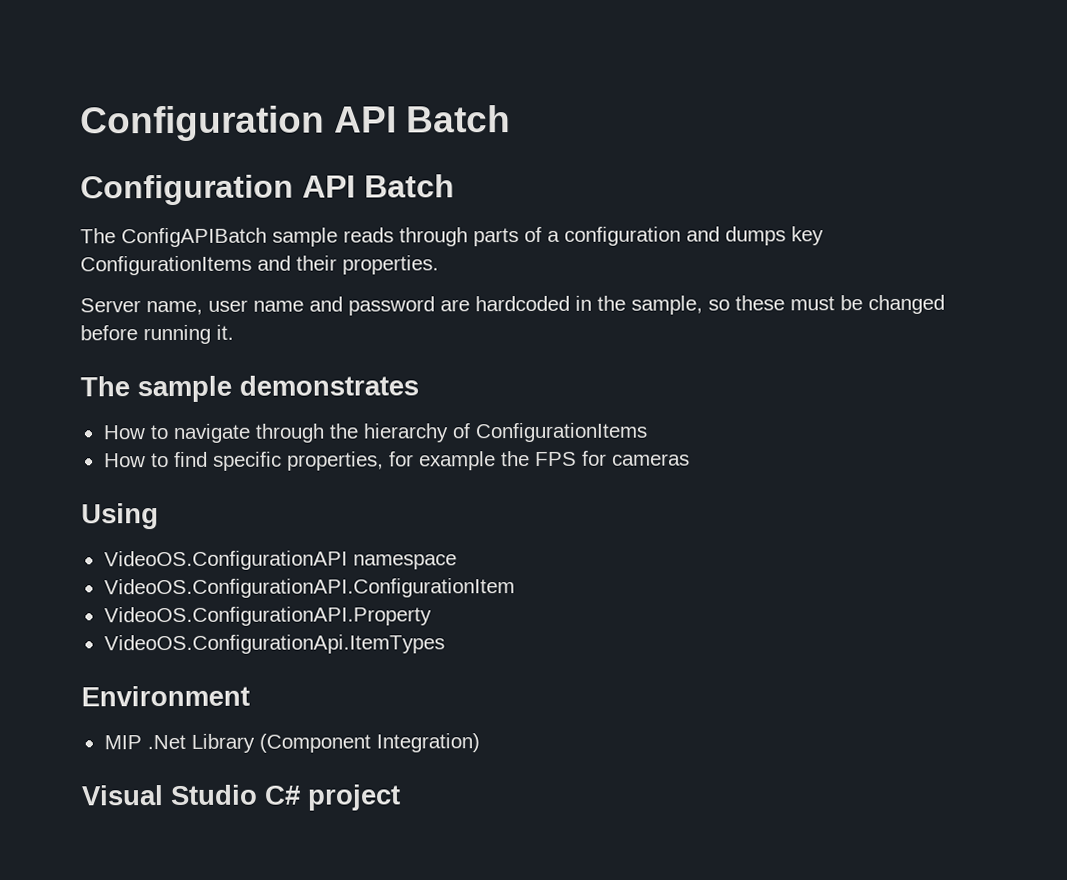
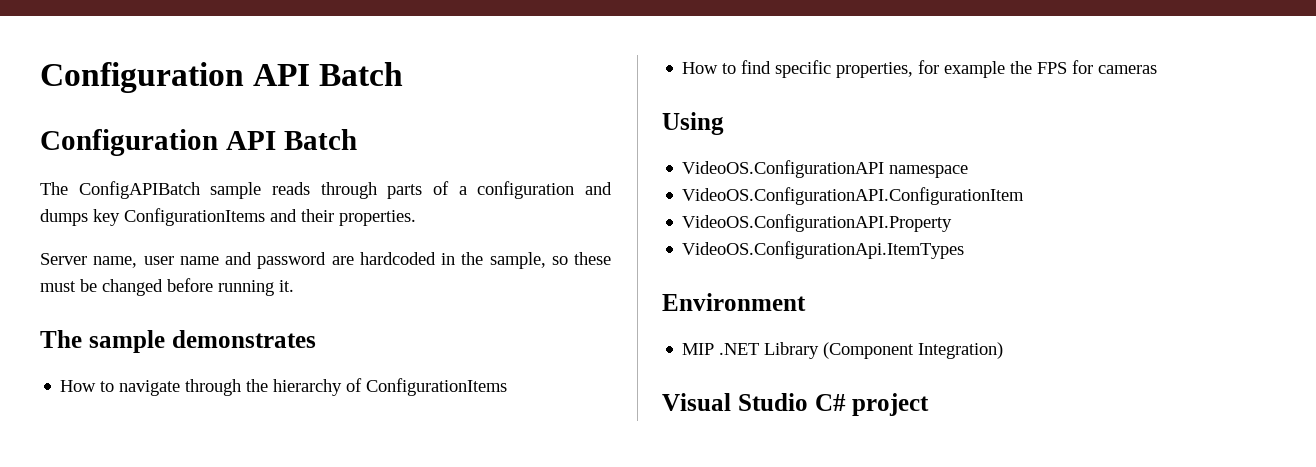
- MIP .Net Library (Component Integration)
+ MIP .NET Library (Component Integration)

